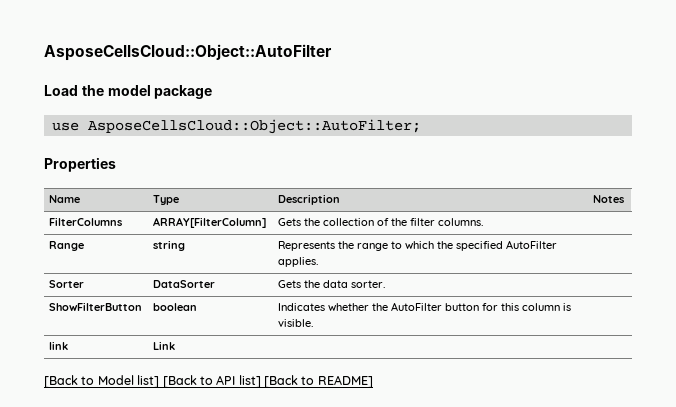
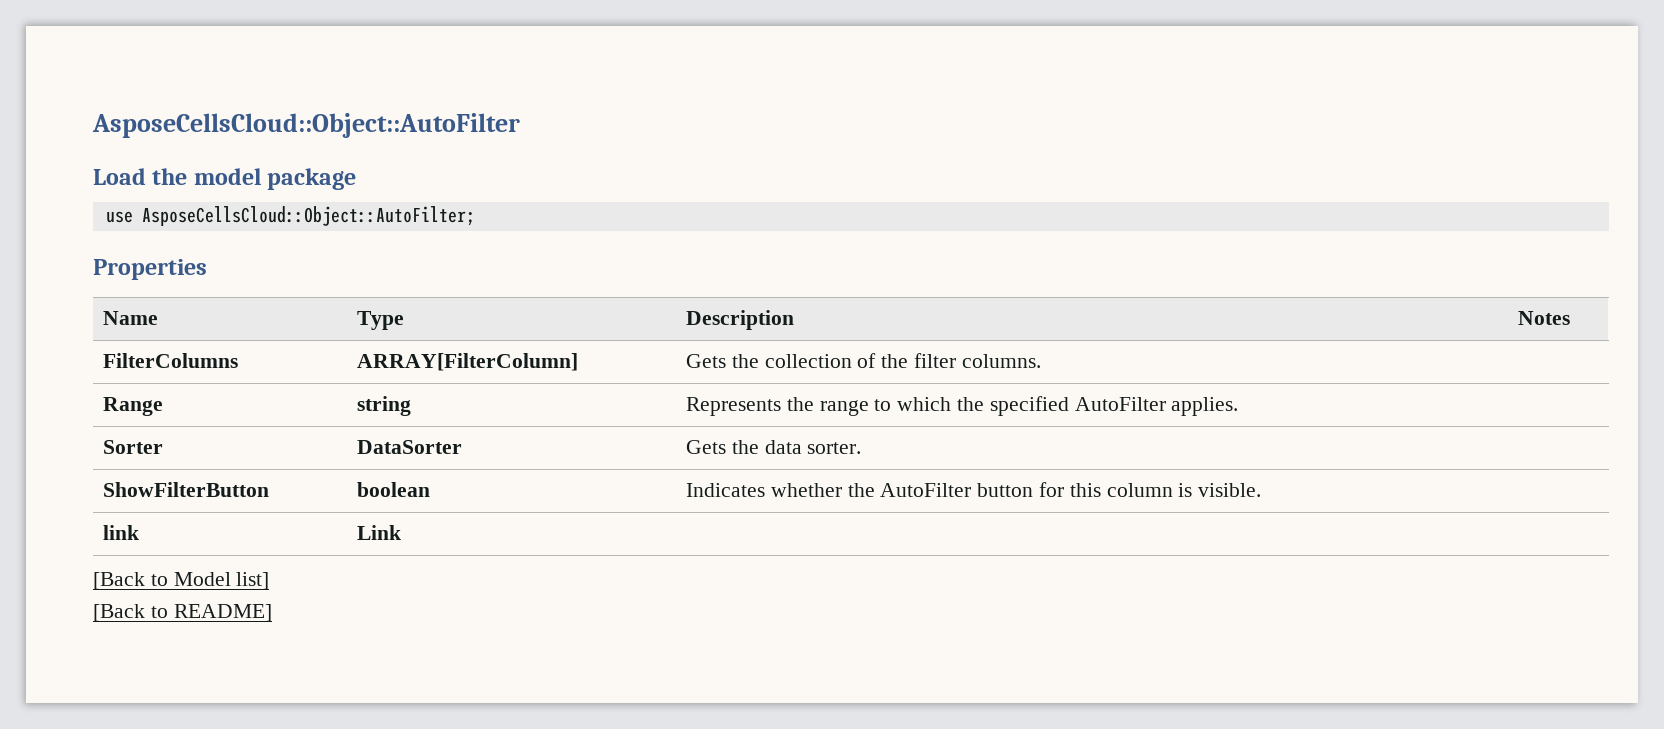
- [Back to Model list] [Back to API list] [Back to README]
+ [Back to Model list]
+ [Back to README]

